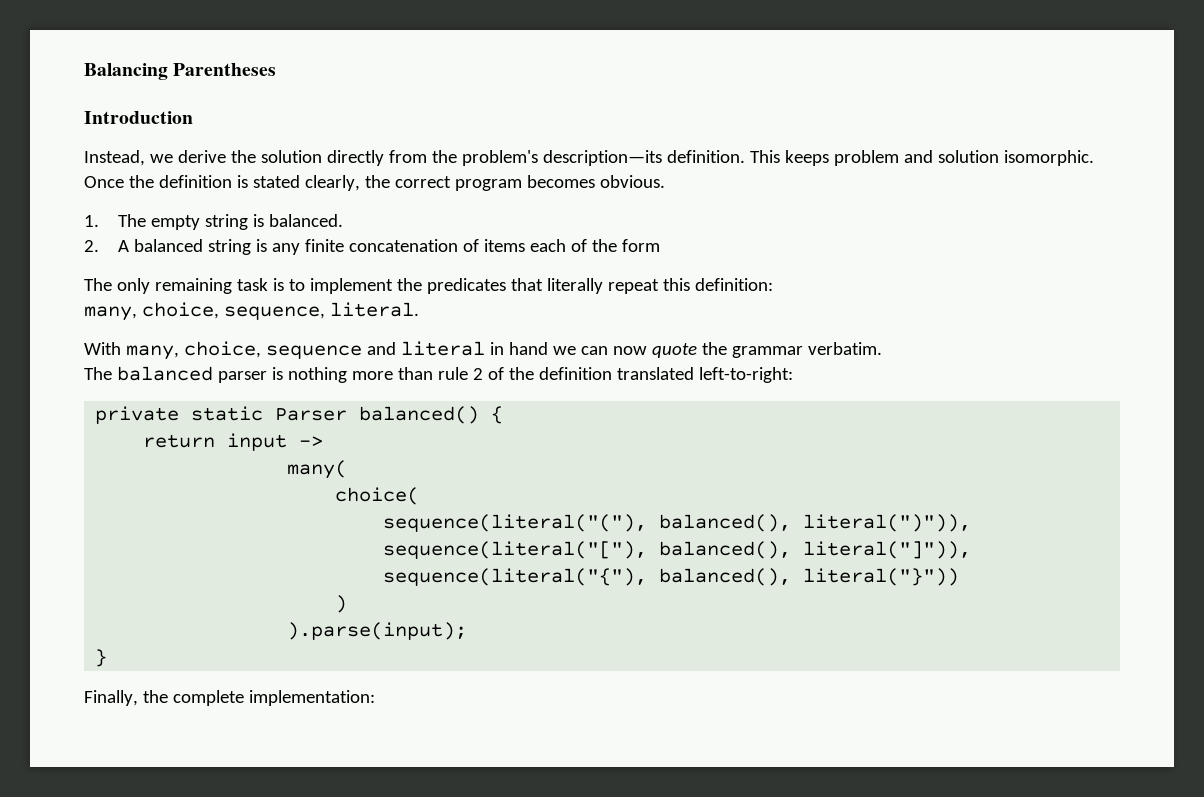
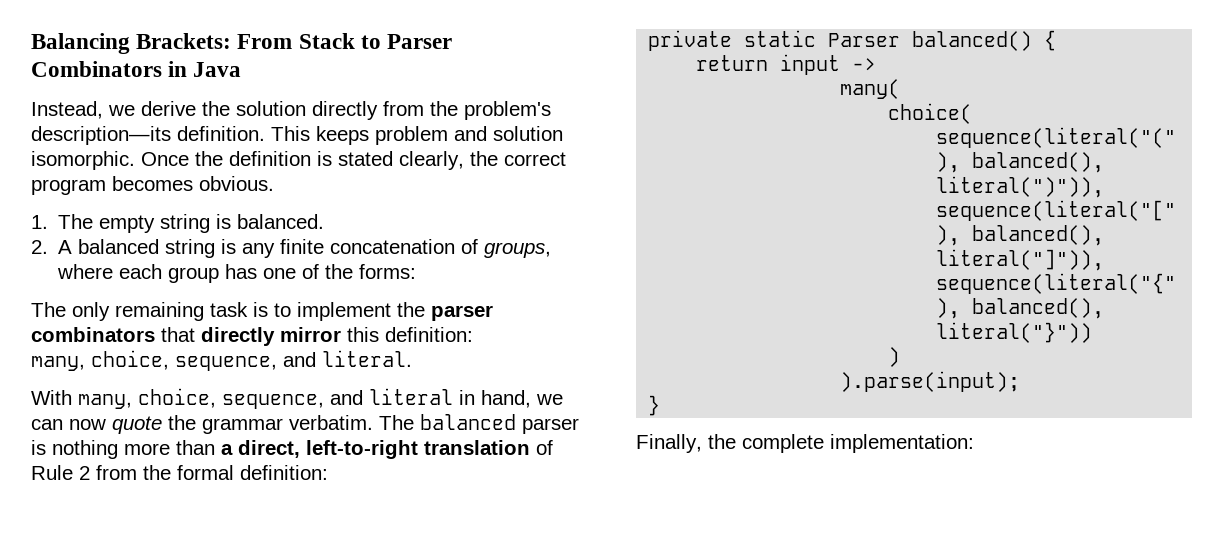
- Balancing Parentheses
- Introduction
+ Balancing Brackets: From Stack to Parser Combinators in Java
- 2. A balanced string is any finite concatenation of items each of the form
+ 2. A balanced string is any finite concatenation of groups, where each group has one of the forms:
- The only remaining task is to implement the predicates that literally repeat this definition:
+ The only remaining task is to implement the parser combinators that directly mirror this definition:
- many, choice, sequence, literal.
+ many, choice, sequence, and literal.
- With many, choice, sequence and literal in hand we can now quote the grammar verbatim.
- The balanced parser is nothing more than rule 2 of the definition translated left-to-right:
+ With many, choice, sequence, and literal in hand, we can now quote the grammar verbatim. The balanced parser is nothing more than a direct, left-to-right translation of Rule 2 from the formal definition:

